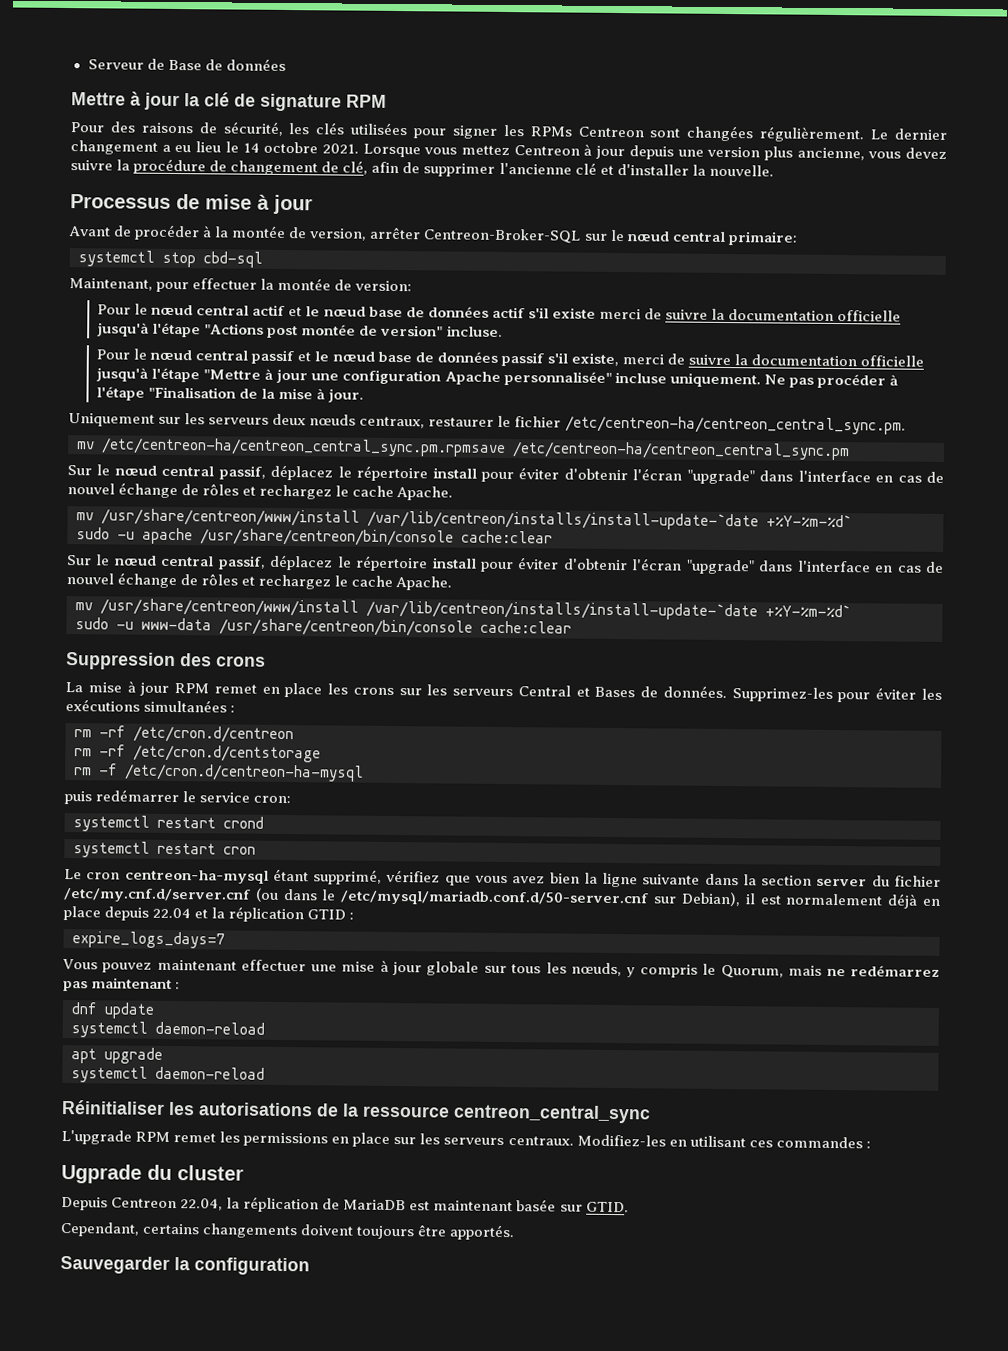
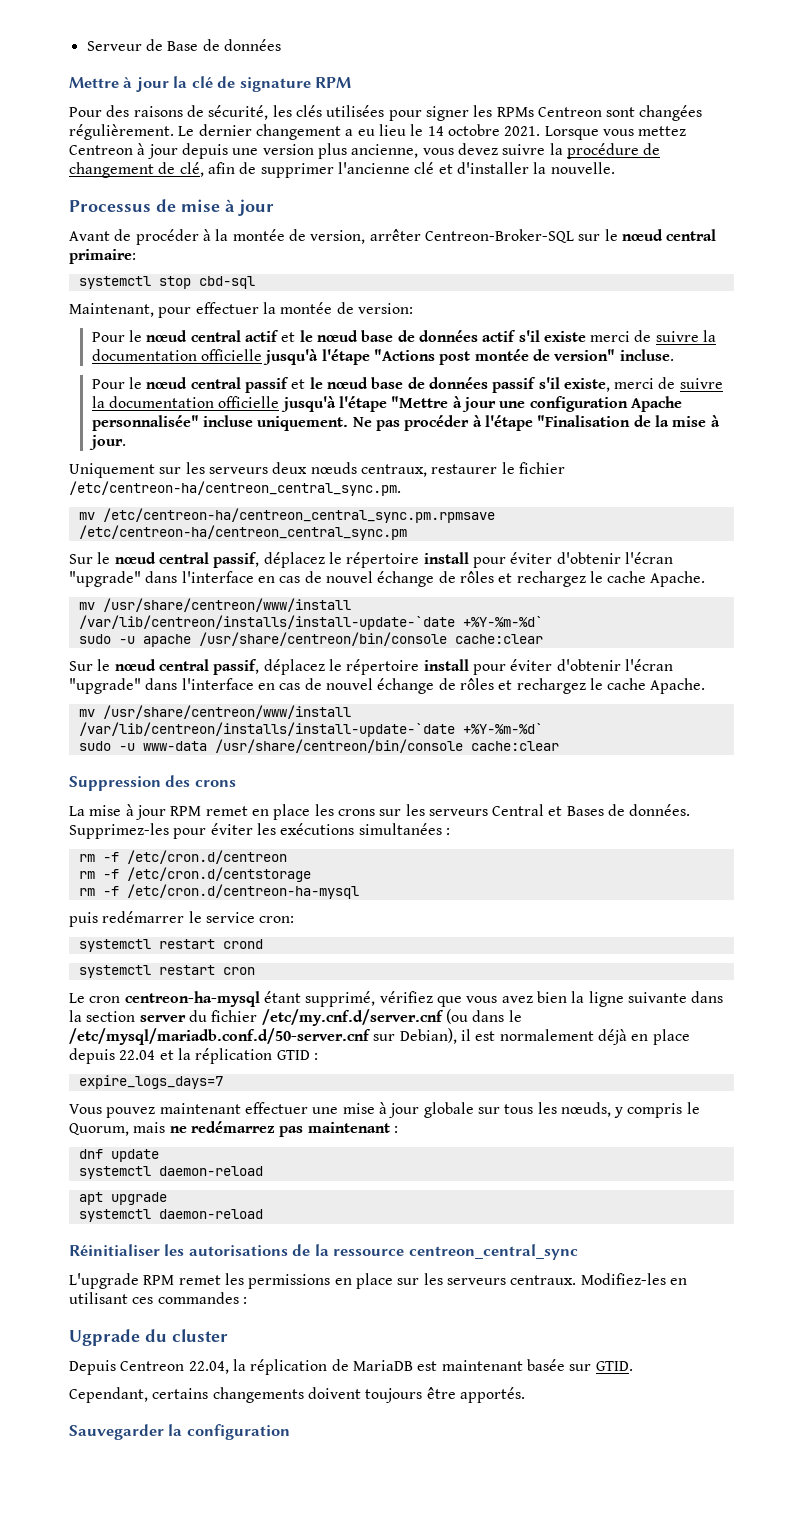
- rm -rf /etc/cron.d/centreon
+ rm -f /etc/cron.d/centreon
- rm -rf /etc/cron.d/centstorage
+ rm -f /etc/cron.d/centstorage

